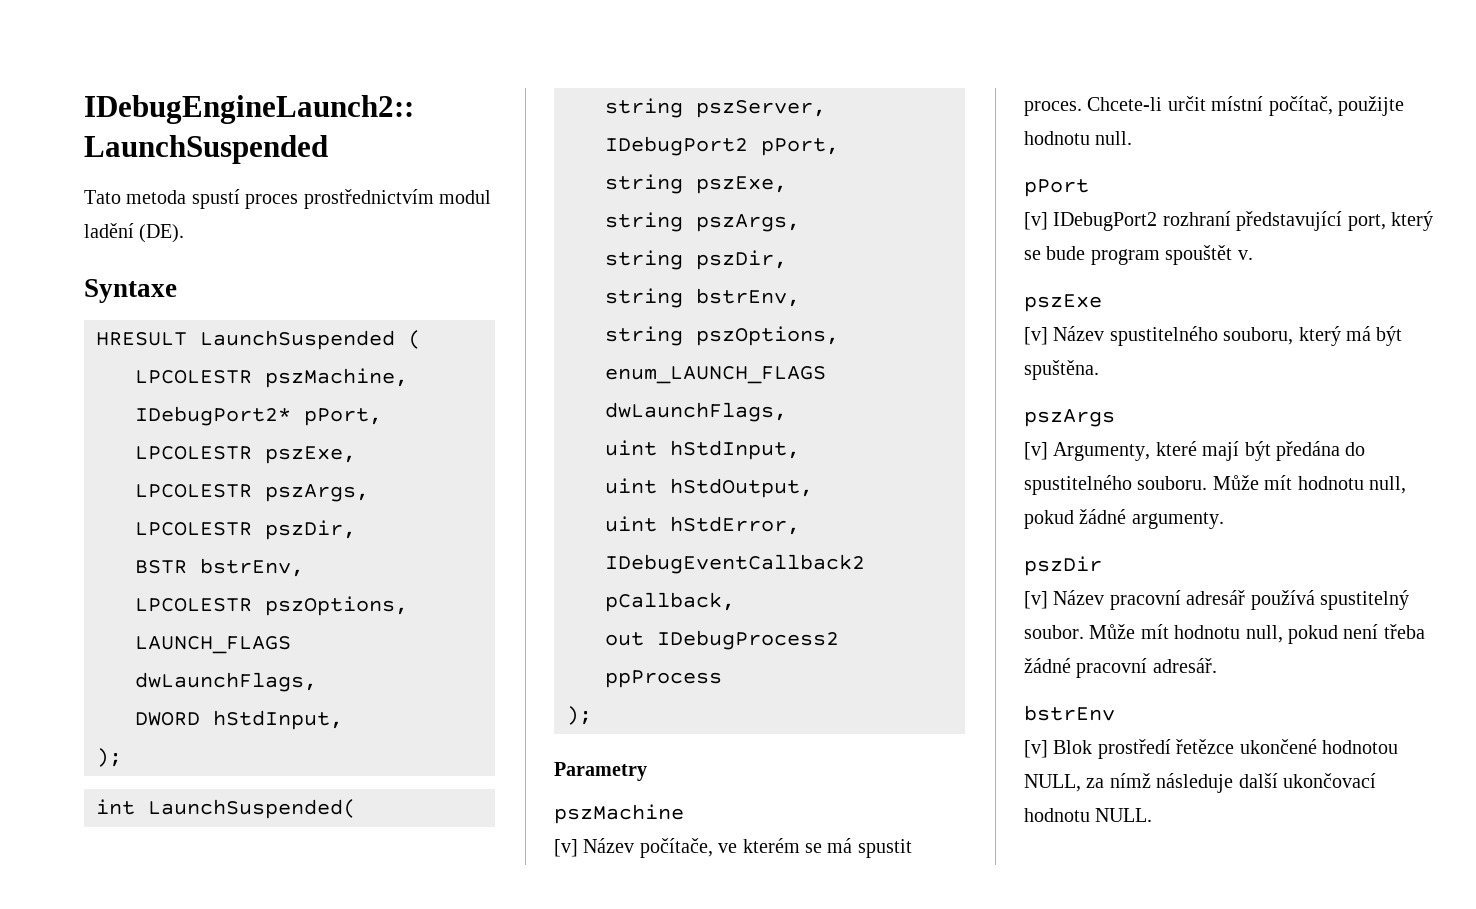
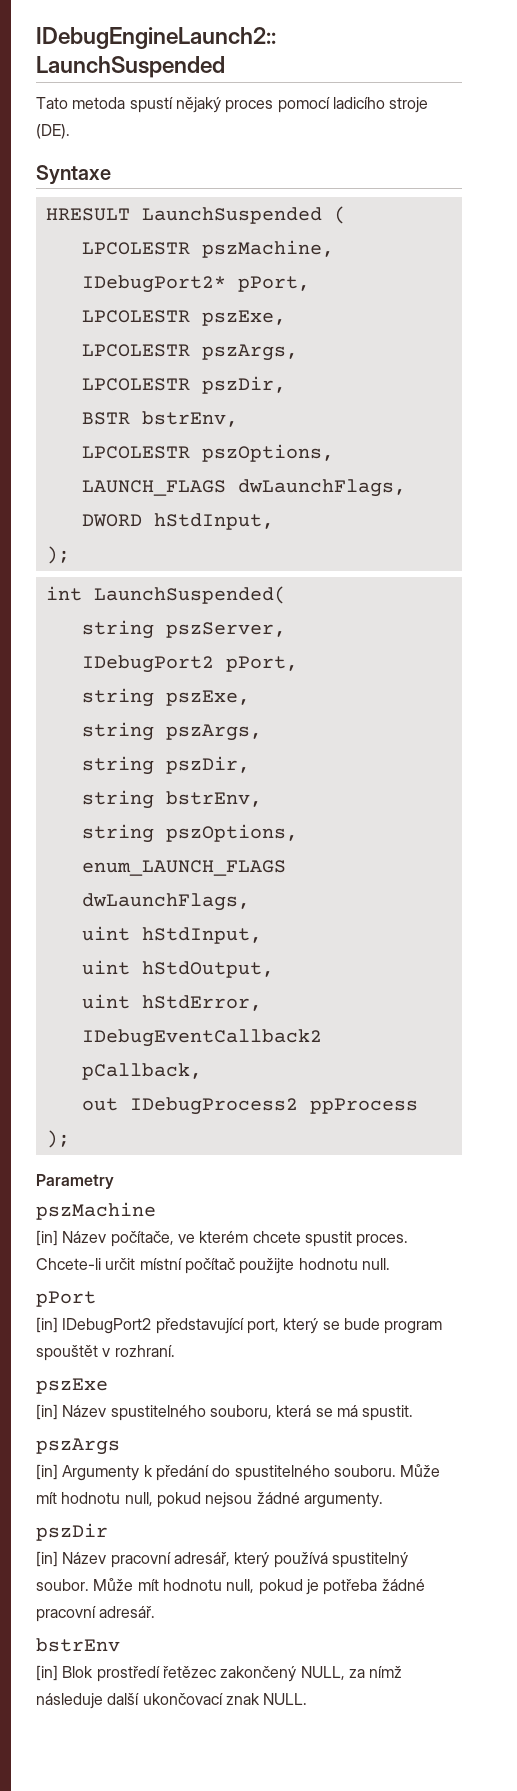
- Tato metoda spustí proces prostřednictvím modul ladění (DE).
+ Tato metoda spustí nějaký proces pomocí ladicího stroje (DE).
- [v] Název počítače, ve kterém se má spustit proces.
+ [in] Název počítače, ve kterém chcete spustit proces.
- Chcete-li určit místní počítač, použijte hodnotu null.
+ Chcete-li určit místní počítač použijte hodnotu null.
- [v] IDebugPort2 rozhraní představující port, který se bude program spouštět v.
+ [in] IDebugPort2 představující port, který se bude program spouštět v rozhraní.
- [v] Název spustitelného souboru, který má být spuštěna.
+ [in] Název spustitelného souboru, která se má spustit.
  pszArgs
- [v] Argumenty, které mají být předána do spustitelného souboru.
+ [in] Argumenty k předání do spustitelného souboru.
- Může mít hodnotu null, pokud žádné argumenty.
+ Může mít hodnotu null, pokud nejsou žádné argumenty.
- [v] Název pracovní adresář používá spustitelný soubor.
+ [in] Název pracovní adresář, který používá spustitelný soubor.
- Může mít hodnotu null, pokud není třeba žádné pracovní adresář.
+ Může mít hodnotu null, pokud je potřeba žádné pracovní adresář.
- [v] Blok prostředí řetězce ukončené hodnotou NULL, za nímž následuje další ukončovací hodnotu NULL.
+ [in] Blok prostředí řetězec zakončený NULL, za nímž následuje další ukončovací znak NULL.

